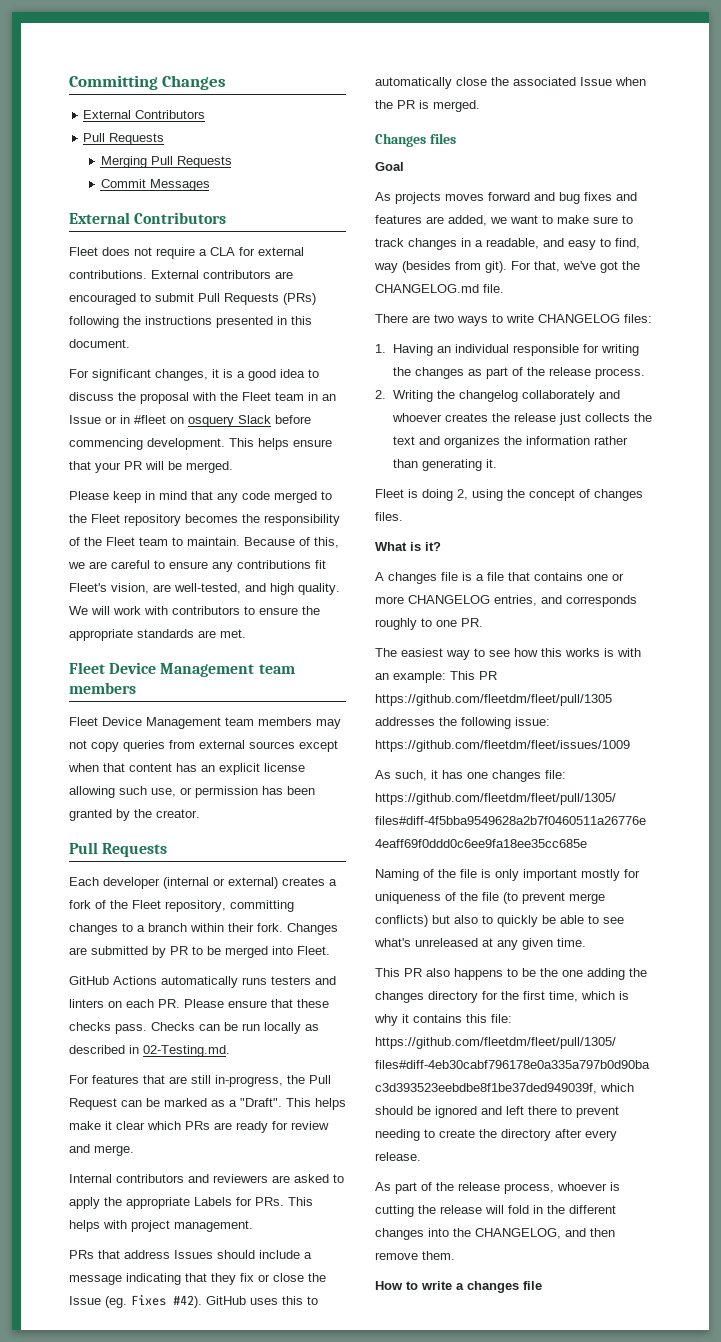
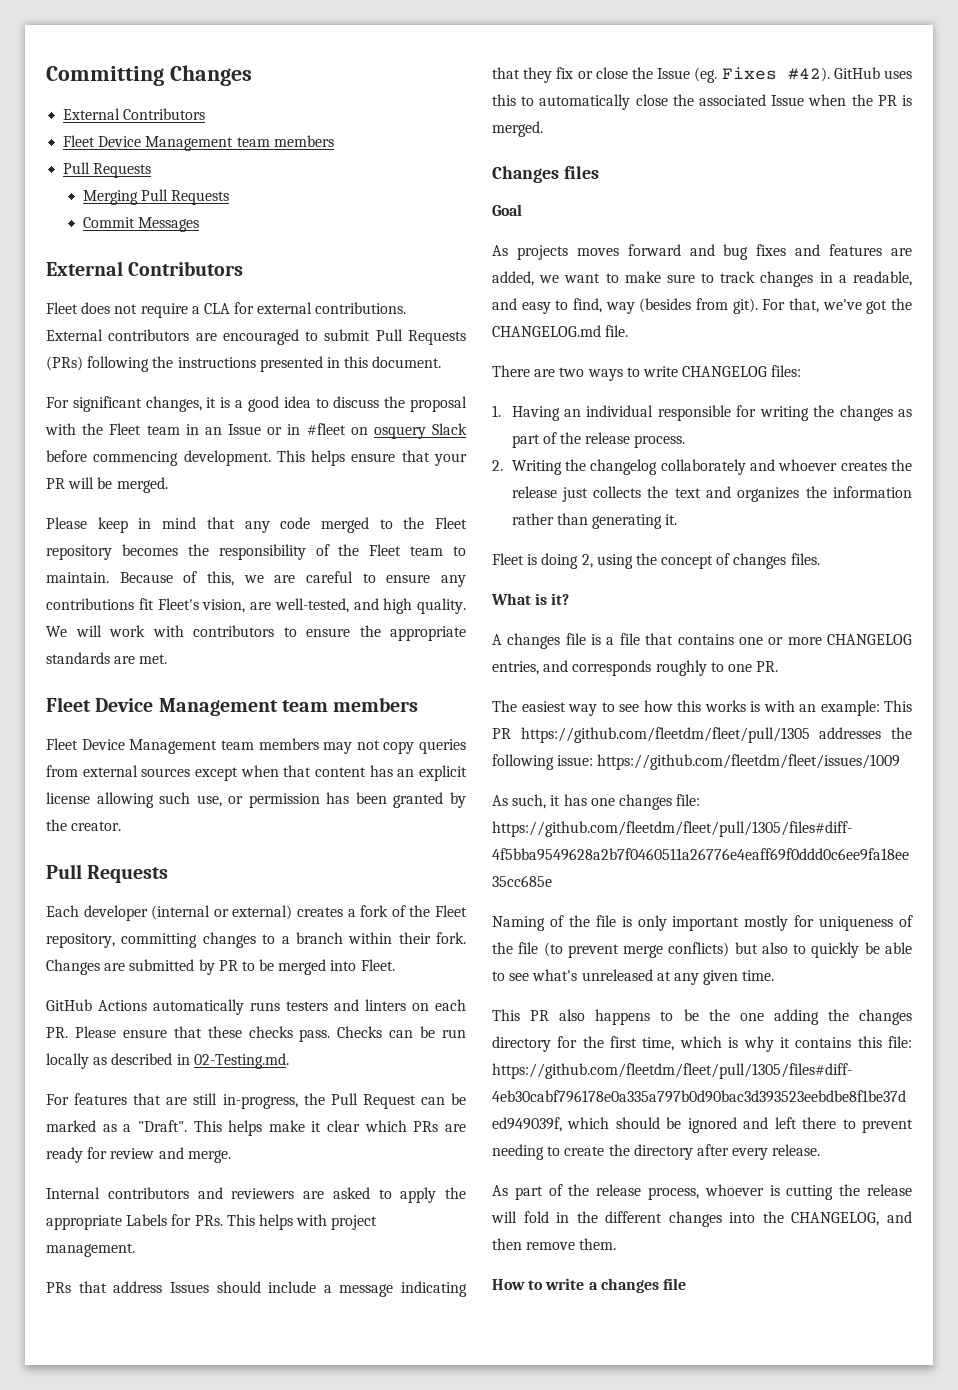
  Committing Changes
  External Contributors
+ Fleet Device Management team members

